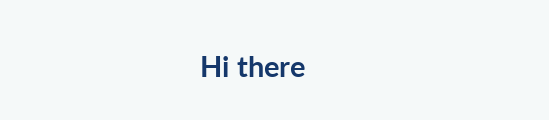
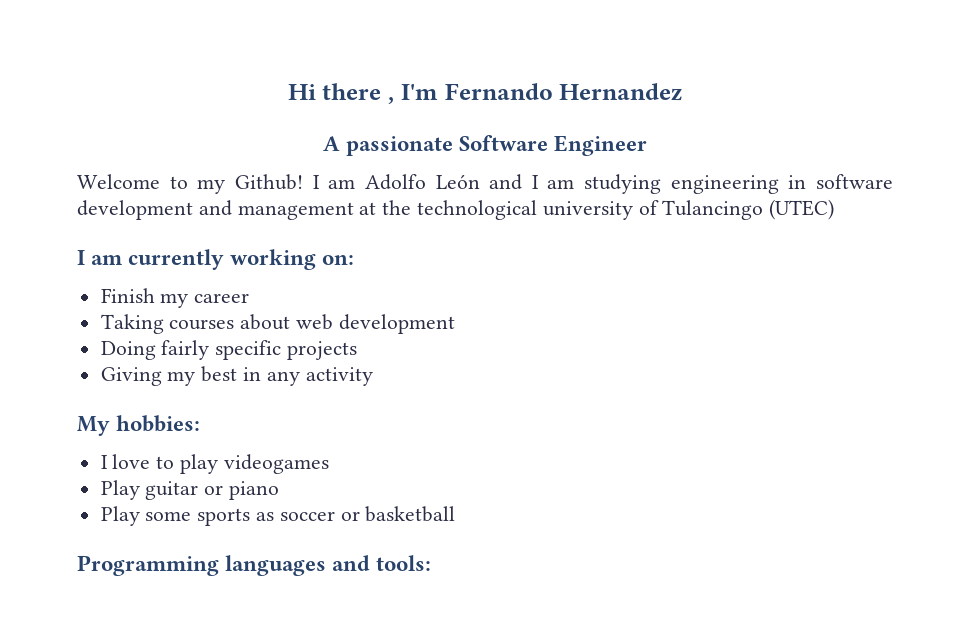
- Hi there
+ Hi there , I'm Fernando Hernandez
+ A passionate Software Engineer
+ Welcome to my Github! I am Adolfo León and I am studying engineering in software development and management at the technological university of Tulancingo (UTEC)
+ I am currently working on:
+ Finish my career
+ Taking courses about web development
+ Doing fairly specific projects
+ Giving my best in any activity
+ My hobbies:
+ I love to play videogames
+ Play guitar or piano
+ Play some sports as soccer or basketball
+ Programming languages and tools:

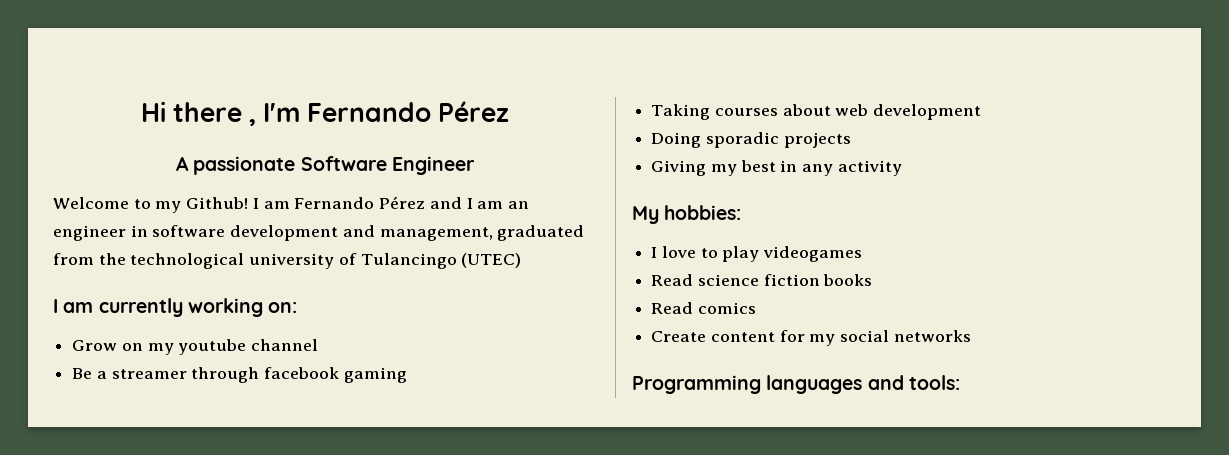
- Hi there , I'm Fernando Hernandez
+ Hi there , I'm Fernando Pérez
- I am Adolfo León and I am studying engineering in software development and management at the technological university of Tulancingo (UTEC)
+ I am Fernando Pérez and I am an engineer in software development and management, graduated from the technological university of Tulancingo (UTEC)
- Finish my career
+ Grow on my youtube channel
+ Be a streamer through facebook gaming
- Doing fairly specific projects
+ Doing sporadic projects
- Play guitar or piano
- Play some sports as soccer or basketball
+ Read science fiction books
+ Read comics
+ Create content for my social networks

